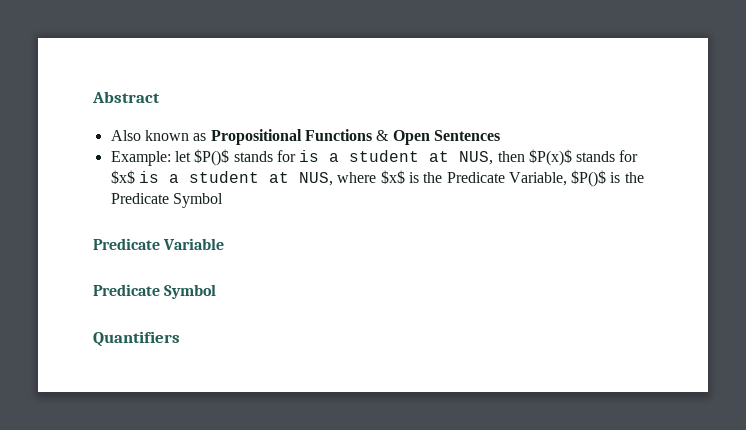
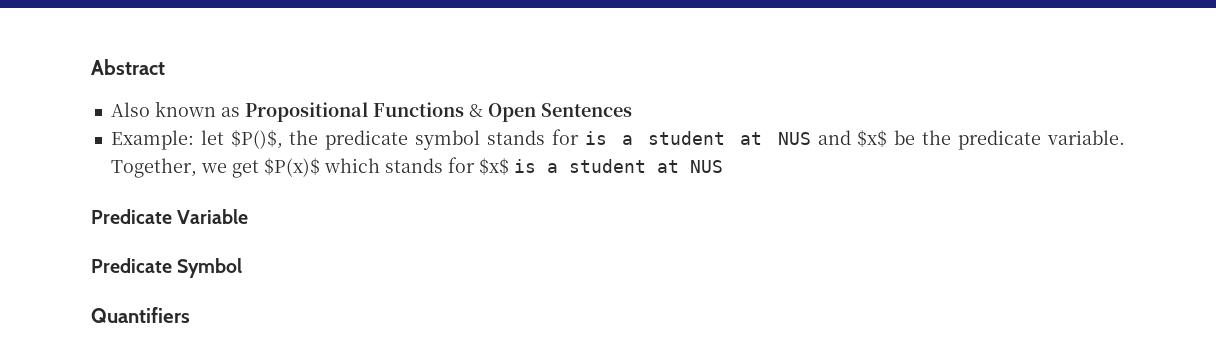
- Example: let $P()$ stands for is a student at NUS, then $P(x)$ stands for $x$ is a student at NUS, where $x$ is the Predicate Variable, $P()$ is the Predicate Symbol
+ Example: let $P()$, the predicate symbol stands for is a student at NUS and $x$ be the predicate variable. Together, we get $P(x)$ which stands for $x$ is a student at NUS

